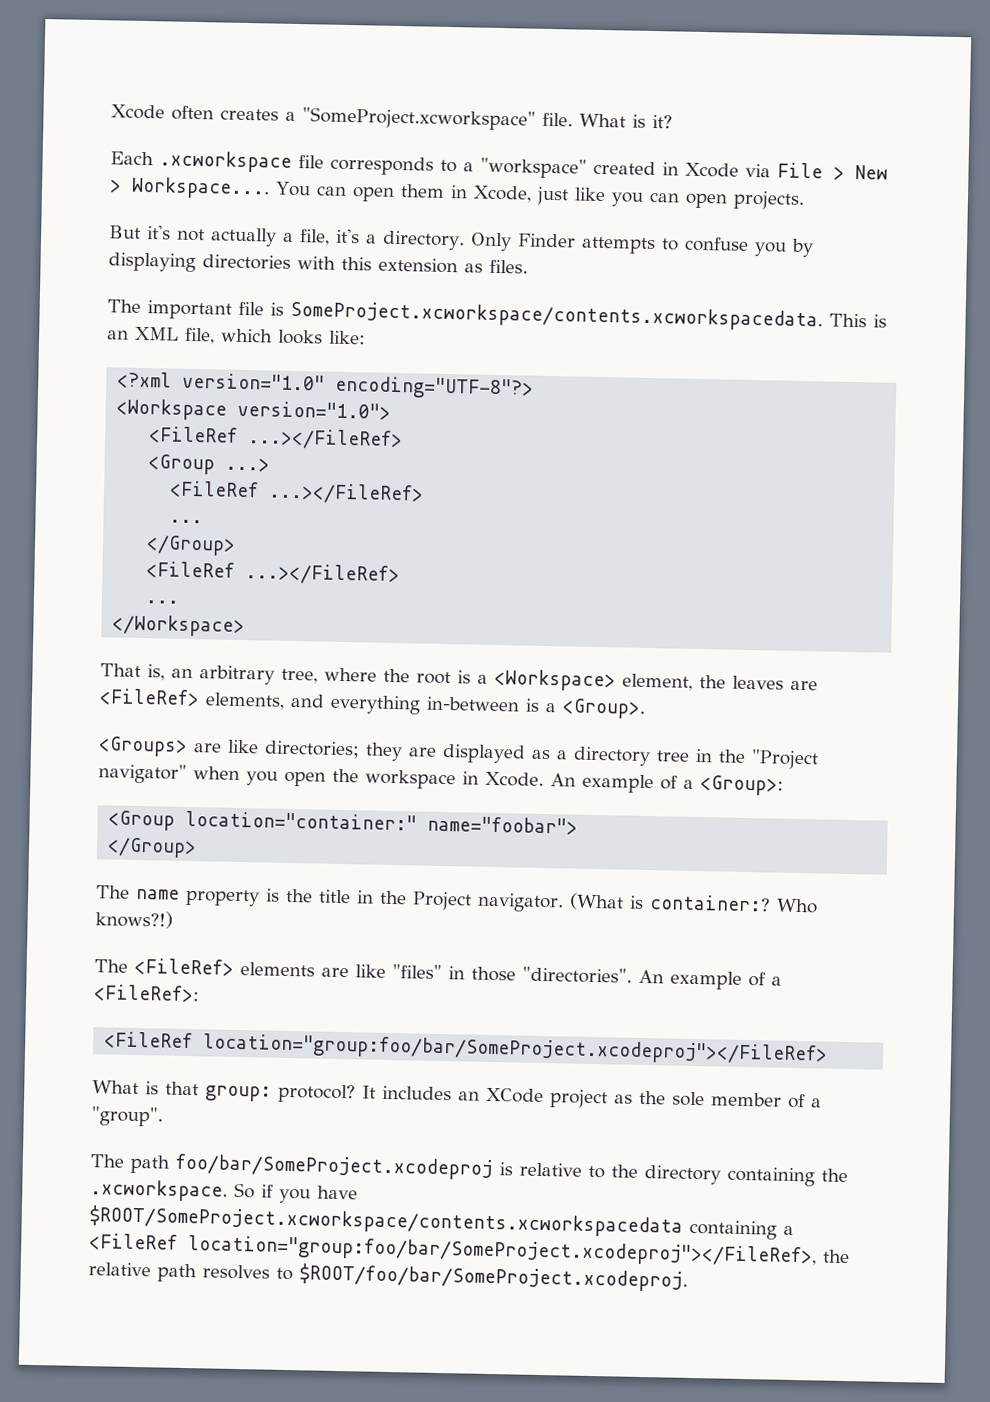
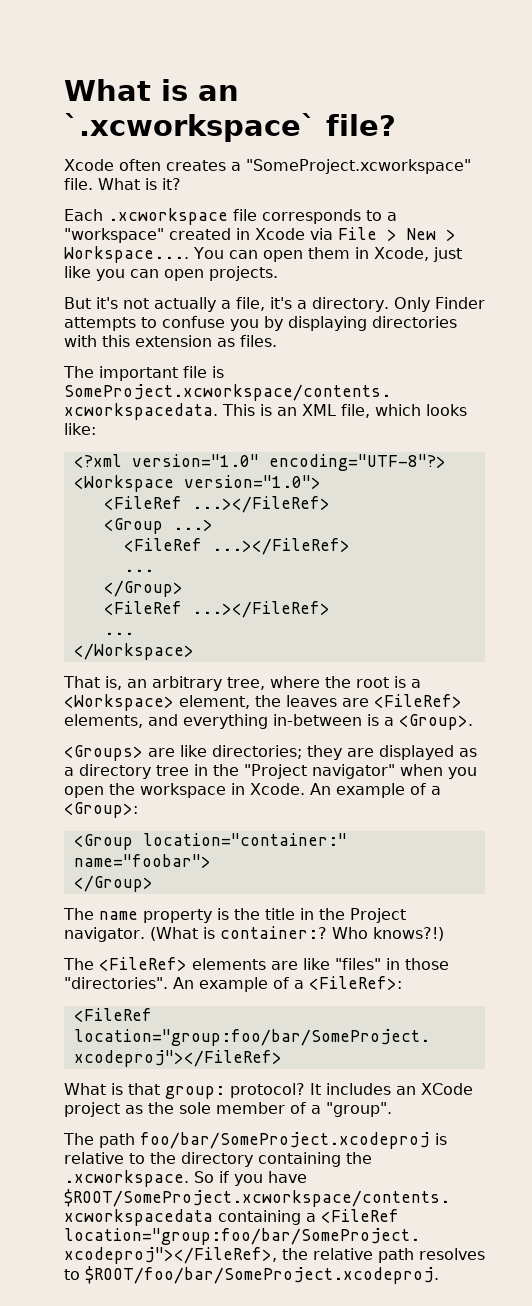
+ What is an `.xcworkspace` file?

